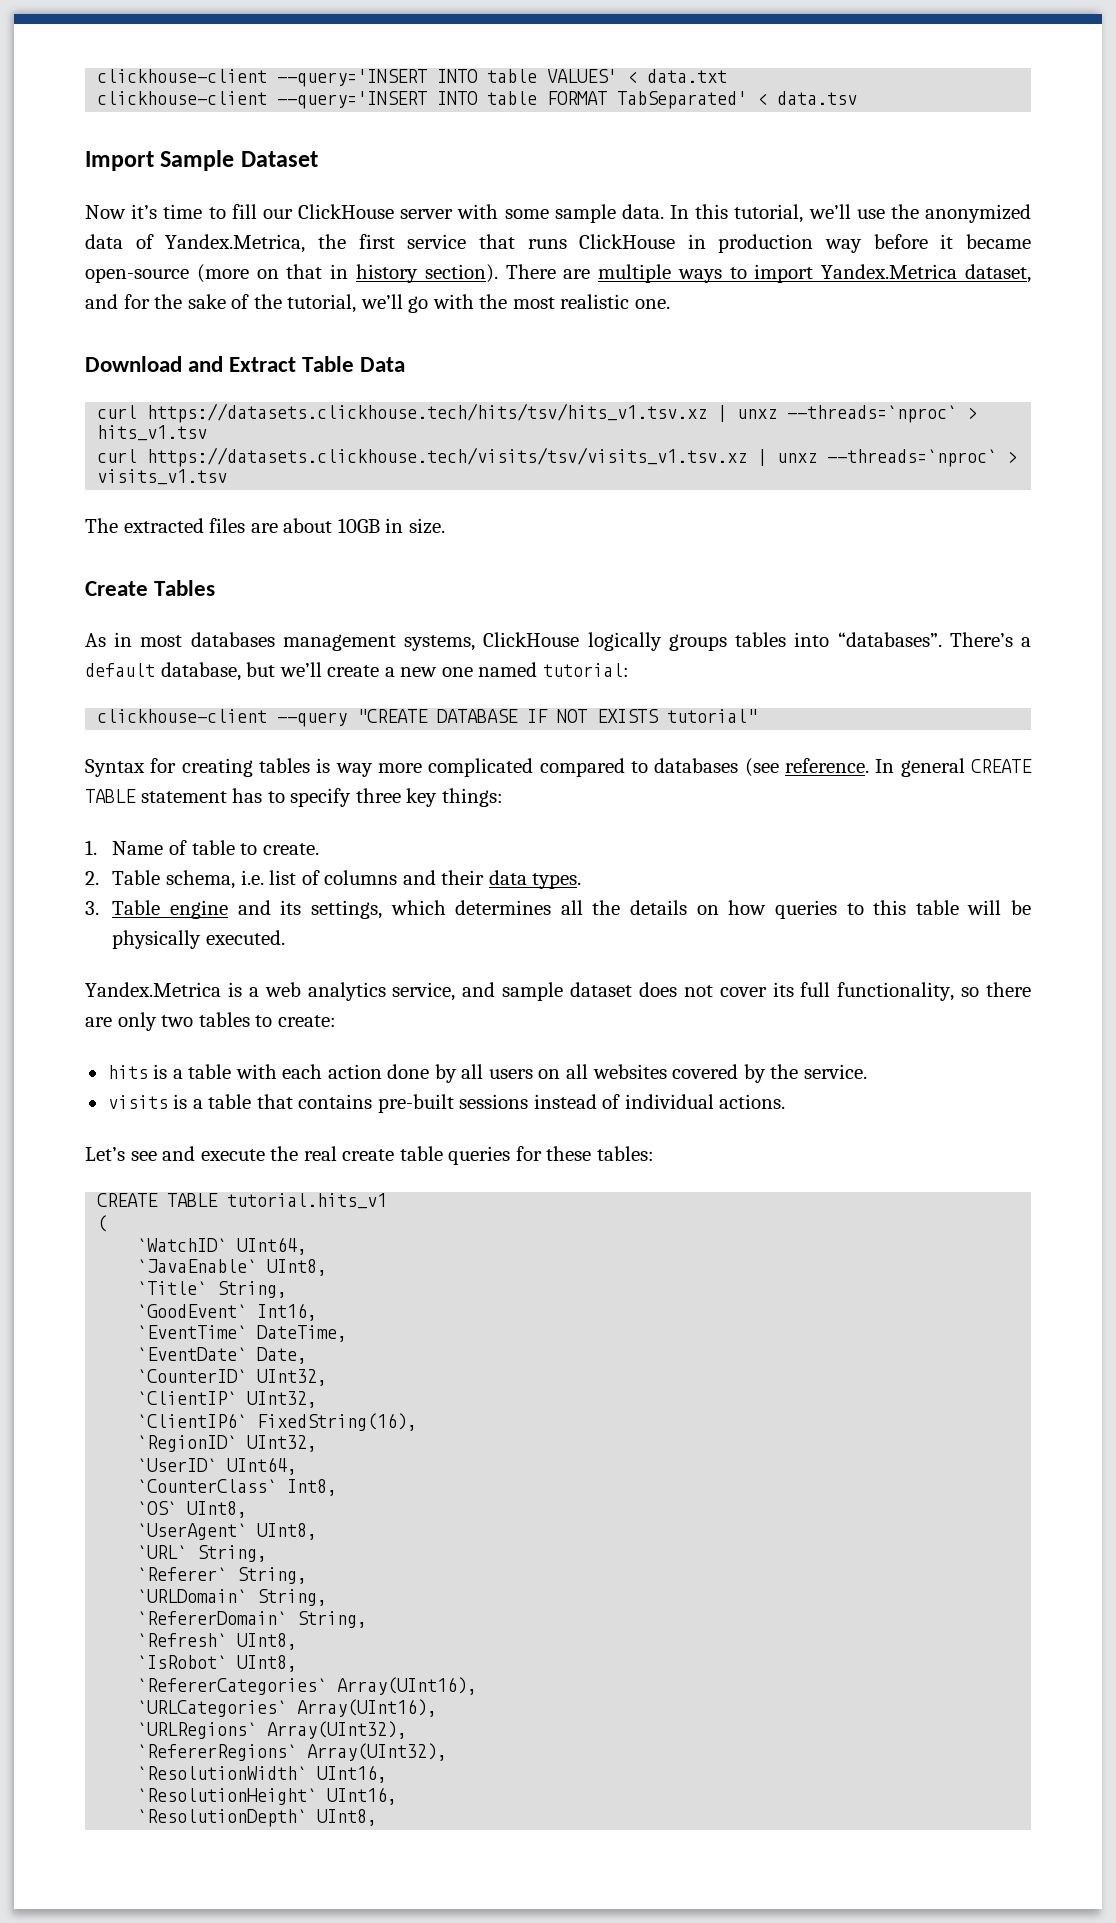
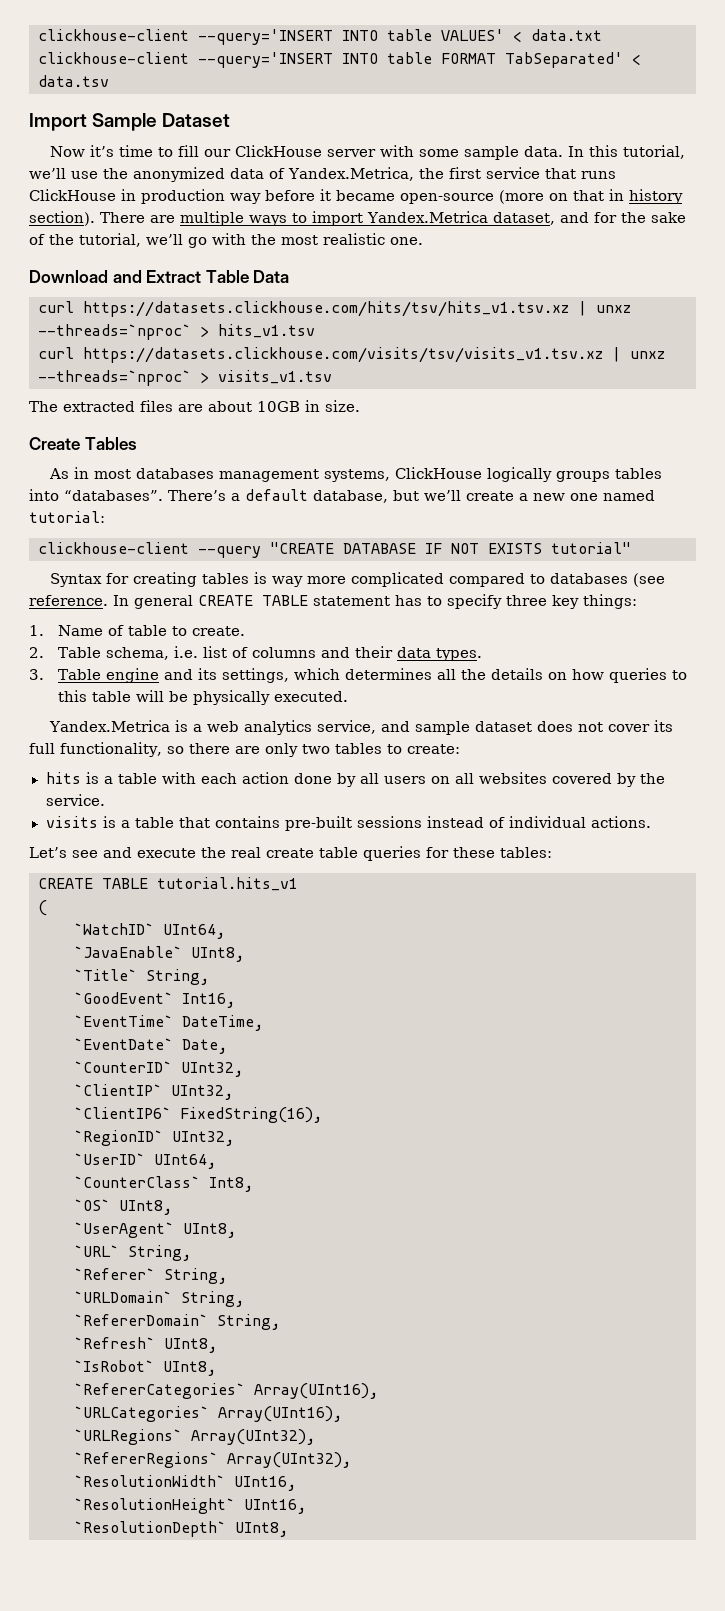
- curl https://datasets.clickhouse.tech/hits/tsv/hits_v1.tsv.xz | unxz --threads=`nproc` > hits_v1.tsv
+ curl https://datasets.clickhouse.com/hits/tsv/hits_v1.tsv.xz | unxz --threads=`nproc` > hits_v1.tsv
- curl https://datasets.clickhouse.tech/visits/tsv/visits_v1.tsv.xz | unxz --threads=`nproc` > visits_v1.tsv
+ curl https://datasets.clickhouse.com/visits/tsv/visits_v1.tsv.xz | unxz --threads=`nproc` > visits_v1.tsv

